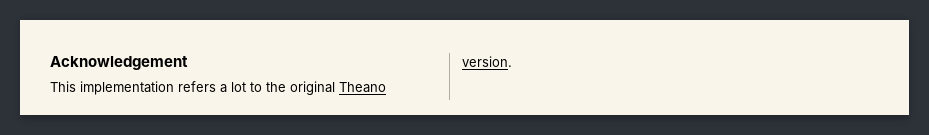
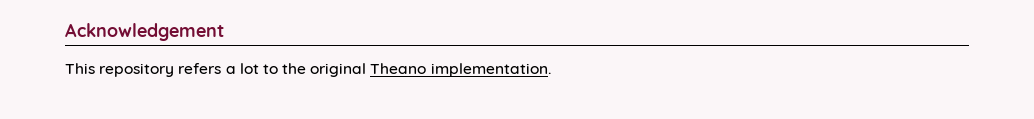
- This implementation refers a lot to the original Theano version.
+ This repository refers a lot to the original Theano implementation.

